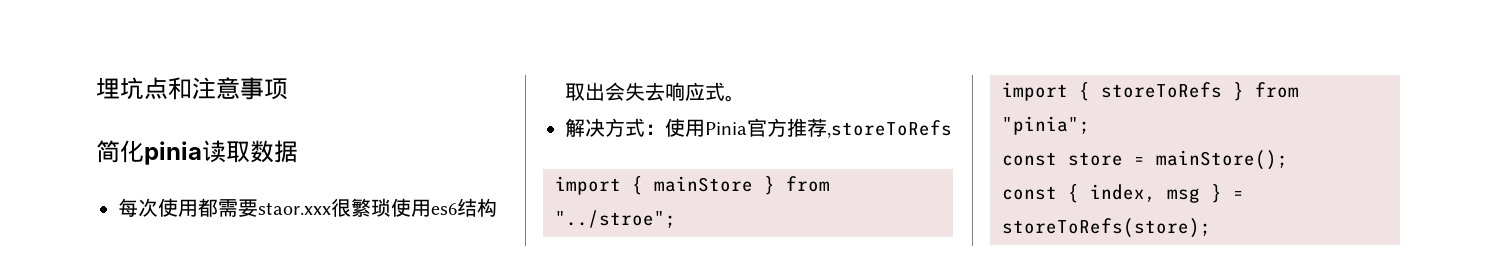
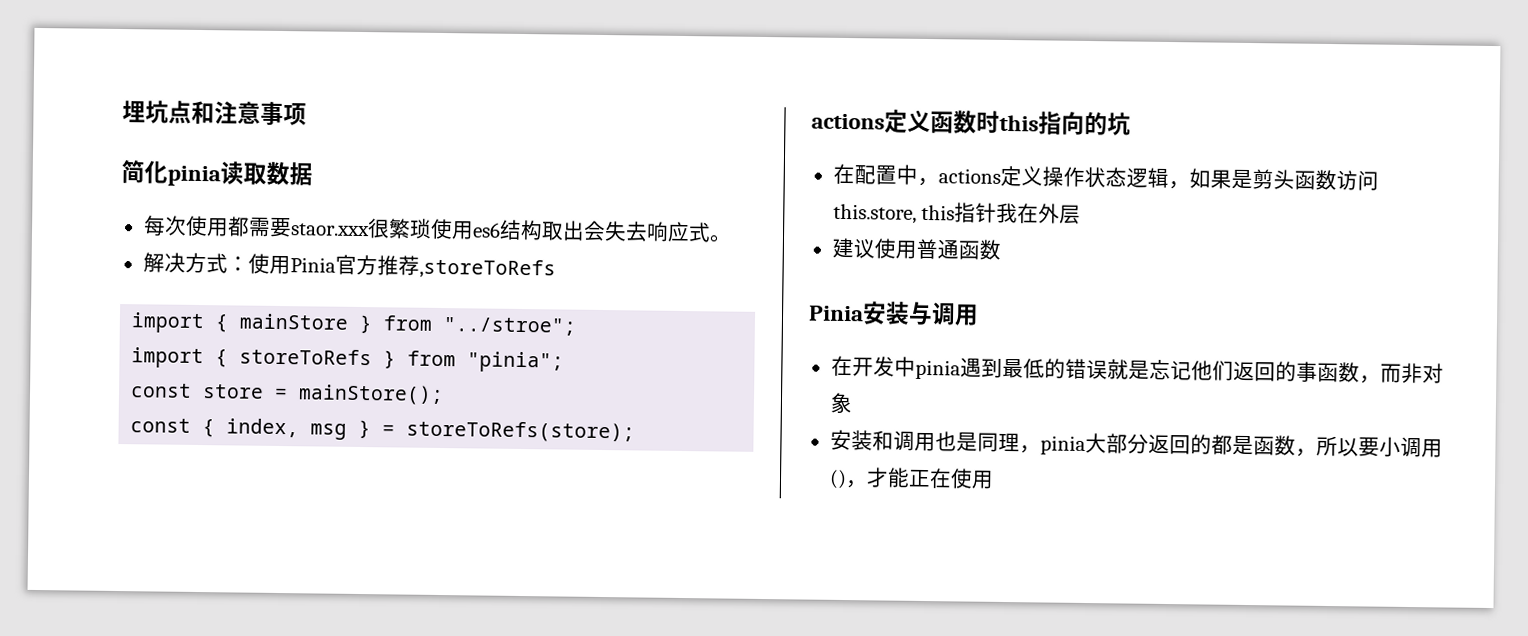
+ actions定义函数时this指向的坑
+ 在配置中，actions定义操作状态逻辑，如果是剪头函数访问this.store, this指针我在外层
+ 建议使用普通函数
+ Pinia安装与调用
+ 在开发中pinia遇到最低的错误就是忘记他们返回的事函数，而非对象
+ 安装和调用也是同理，pinia大部分返回的都是函数，所以要小调用()，才能正在使用

